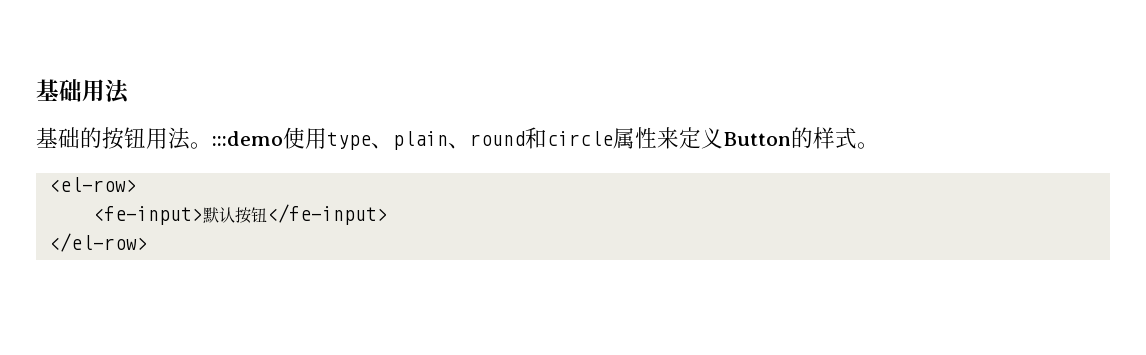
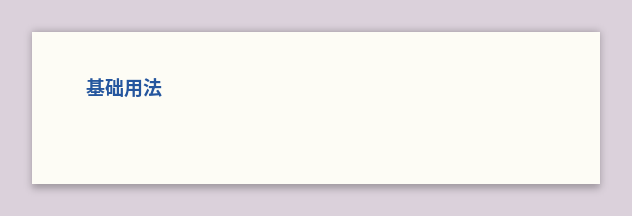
- 基础的按钮用法。:::demo使用type、plain、round和circle属性来定义Button的样式。
- <el-row>
- <fe-input>默认按钮</fe-input>
- </el-row>

